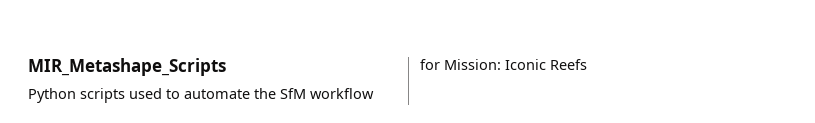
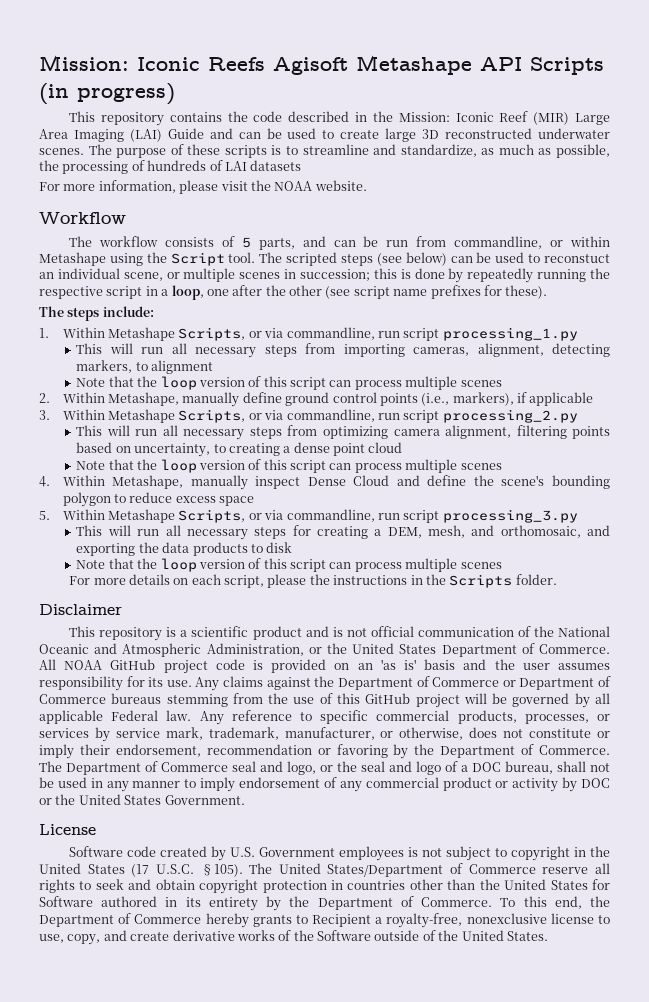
- MIR_Metashape_Scripts
- Python scripts used to automate the SfM workflow for Mission: Iconic Reefs
+ Mission: Iconic Reefs Agisoft Metashape API Scripts (in progress)
+ This repository contains the code described in the Mission: Iconic Reef (MIR) Large Area Imaging (LAI) Guide and can be used to create large 3D reconstructed underwater scenes. The purpose of these scripts is to streamline and standardize, as much as possible, the processing of hundreds of LAI datasets
+ For more information, please visit the NOAA website.
+ Workflow
+ The workflow consists of 5 parts, and can be run from commandline, or within Metashape using the Script tool. The scripted steps (see below) can be used to reconstuct an individual scene, or multiple scenes in succession; this is done by repeatedly running the respective script in a loop, one after the other (see script name prefixes for these).
+ The steps include:
+ 1. Within Metashape Scripts, or via commandline, run script processing_1.py
+ This will run all necessary steps from importing cameras, alignment, detecting markers, to alignment
+ Note that the loop version of this script can process multiple scenes
+ 2. Within Metashape, manually define ground control points (i.e., markers), if applicable
+ 3. Within Metashape Scripts, or via commandline, run script processing_2.py
+ This will run all necessary steps from optimizing camera alignment, filtering points based on uncertainty, to creating a dense point cloud
+ Note that the loop version of this script can process multiple scenes
+ 4. Within Metashape, manually inspect Dense Cloud and define the scene's bounding polygon to reduce excess space
+ 5. Within Metashape Scripts, or via commandline, run script processing_3.py
+ This will run all necessary steps for creating a DEM, mesh, and orthomosaic, and exporting the data products to disk
+ Note that the loop version of this script can process multiple scenes
+ For more details on each script, please the instructions in the Scripts folder.
+ Disclaimer
+ This repository is a scientific product and is not official communication of the National Oceanic and Atmospheric Administration, or the United States Department of Commerce. All NOAA GitHub project code is provided on an 'as is' basis and the user assumes responsibility for its use. Any claims against the Department of Commerce or Department of Commerce bureaus stemming from the use of this GitHub project will be governed by all applicable Federal law. Any reference to specific commercial products, processes, or services by service mark, trademark, manufacturer, or otherwise, does not constitute or imply their endorsement, recommendation or favoring by the Department of Commerce. The Department of Commerce seal and logo, or the seal and logo of a DOC bureau, shall not be used in any manner to imply endorsement of any commercial product or activity by DOC or the United States Government.
+ License
+ Software code created by U.S. Government employees is not subject to copyright in the United States (17 U.S.C. §105). The United States/Department of Commerce reserve all rights to seek and obtain copyright protection in countries other than the United States for Software authored in its entirety by the Department of Commerce. To this end, the Department of Commerce hereby grants to Recipient a royalty-free, nonexclusive license to use, copy, and create derivative works of the Software outside of the United States.

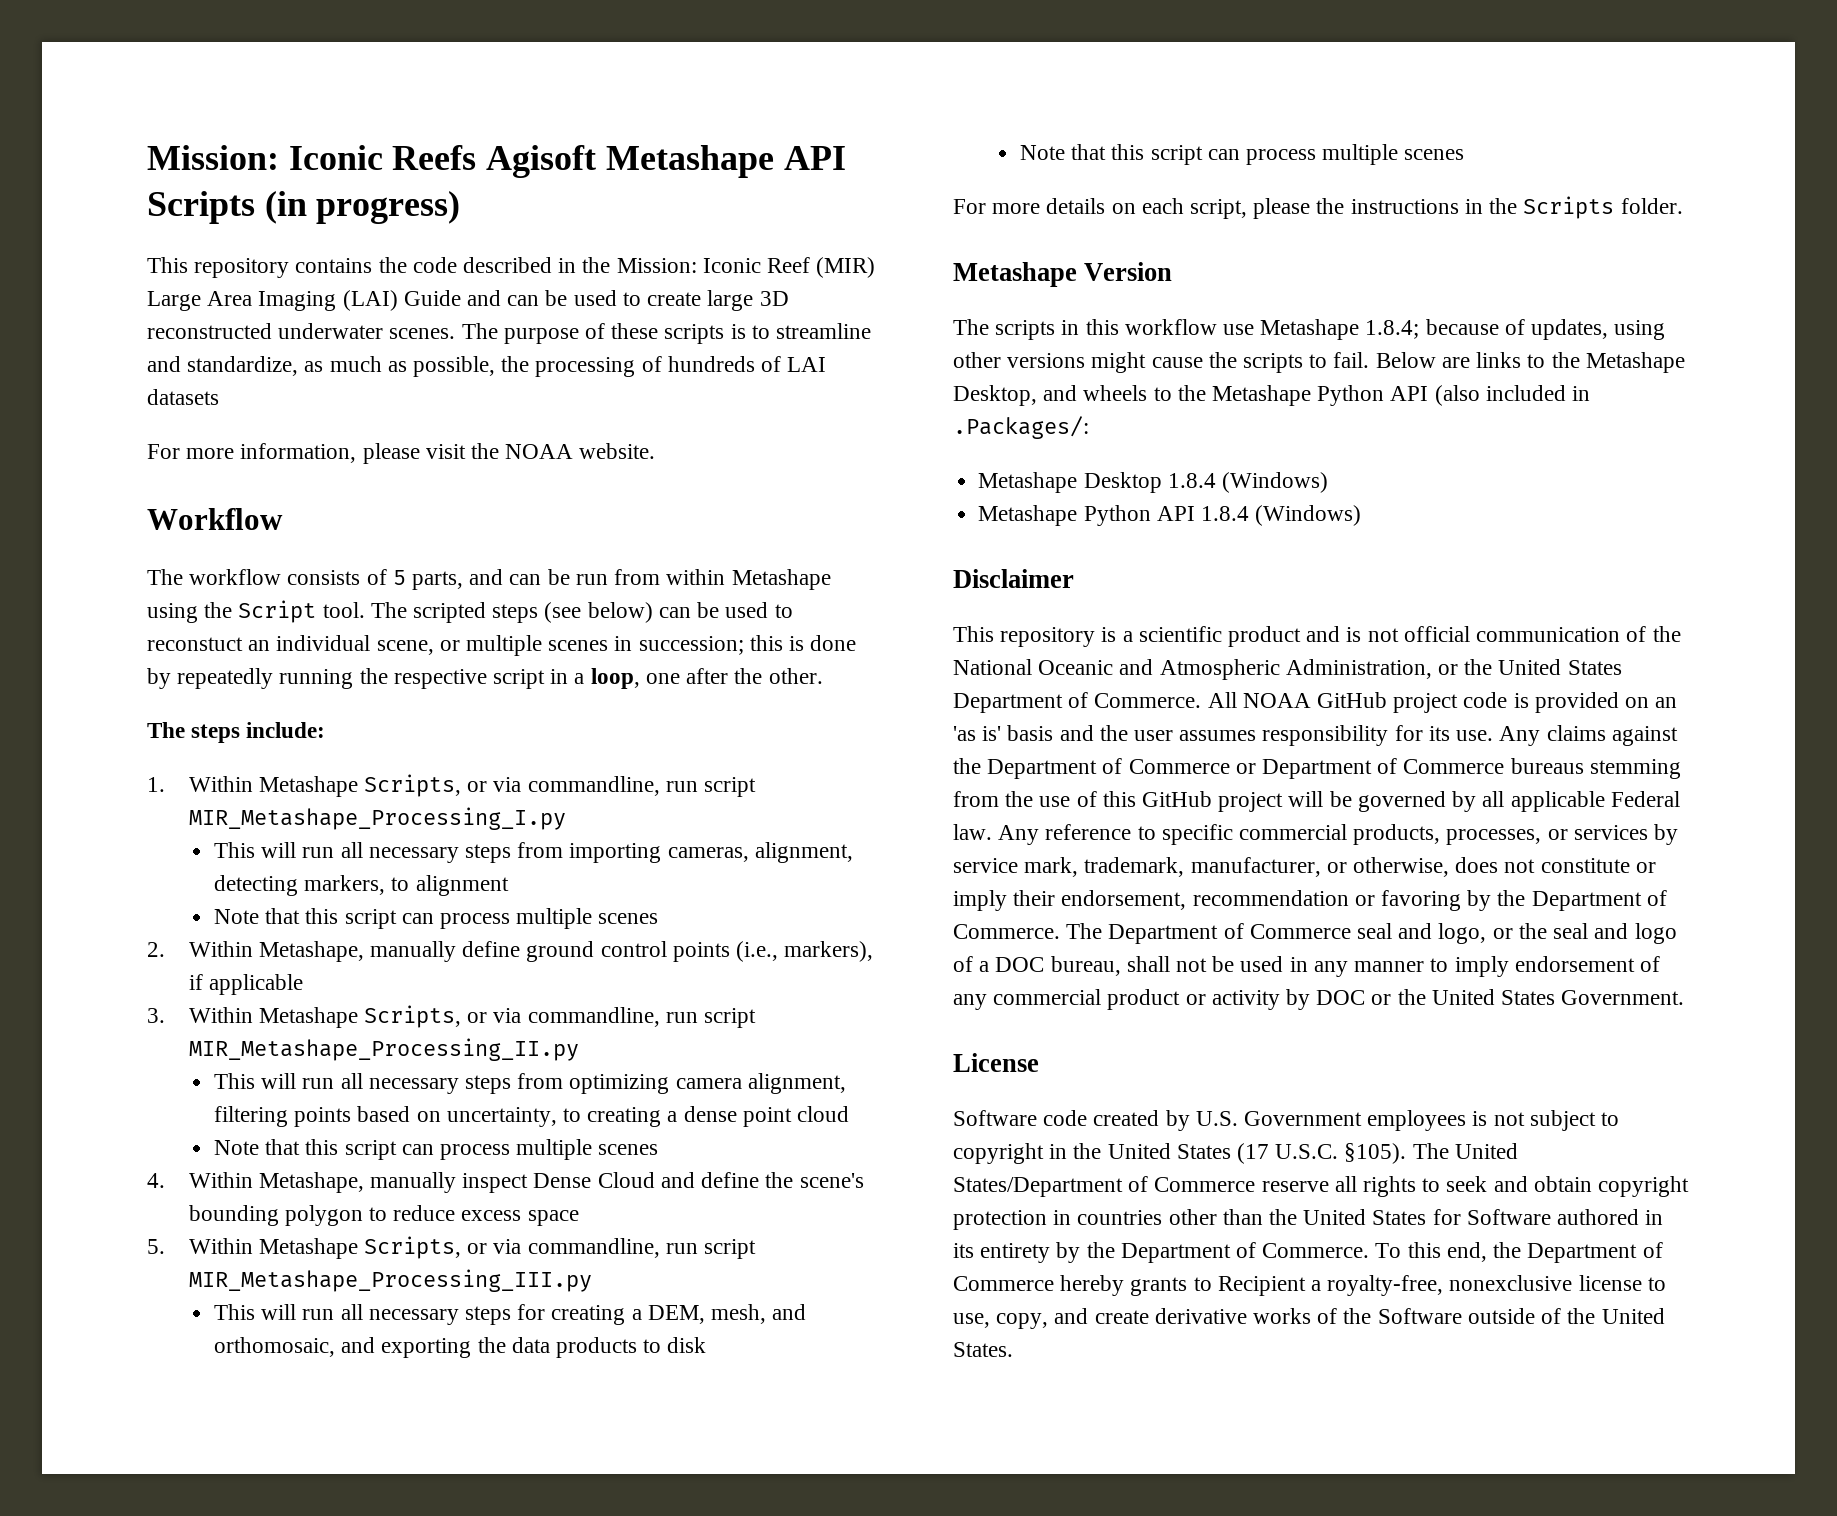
- The workflow consists of 5 parts, and can be run from commandline, or within Metashape using the Script tool.
+ The workflow consists of 5 parts, and can be run from within Metashape using the Script tool.
- The scripted steps (see below) can be used to reconstuct an individual scene, or multiple scenes in succession; this is done by repeatedly running the respective script in a loop, one after the other (see script name prefixes for these).
+ The scripted steps (see below) can be used to reconstuct an individual scene, or multiple scenes in succession; this is done by repeatedly running the respective script in a loop, one after the other.
- 1. Within Metashape Scripts, or via commandline, run script processing_1.py
+ 1. Within Metashape Scripts, or via commandline, run script MIR_Metashape_Processing_I.py
  This will run all necessary steps from importing cameras, alignment, detecting markers, to alignment
- Note that the loop version of this script can process multiple scenes
+ Note that this script can process multiple scenes
- 3. Within Metashape Scripts, or via commandline, run script processing_2.py
+ 3. Within Metashape Scripts, or via commandline, run script MIR_Metashape_Processing_II.py
  This will run all necessary steps from optimizing camera alignment, filtering points based on uncertainty, to creating a dense point cloud
- Note that the loop version of this script can process multiple scenes
+ Note that this script can process multiple scenes
- 5. Within Metashape Scripts, or via commandline, run script processing_3.py
+ 5. Within Metashape Scripts, or via commandline, run script MIR_Metashape_Processing_III.py
  This will run all necessary steps for creating a DEM, mesh, and orthomosaic, and exporting the data products to disk
- Note that the loop version of this script can process multiple scenes
+ Note that this script can process multiple scenes
+ Metashape Version
+ The scripts in this workflow use Metashape 1.8.4; because of updates, using other versions might cause the scripts to fail. Below are links to the Metashape Desktop, and wheels to the Metashape Python API (also included in .Packages/:
+ Metashape Desktop 1.8.4 (Windows)
+ Metashape Python API 1.8.4 (Windows)

